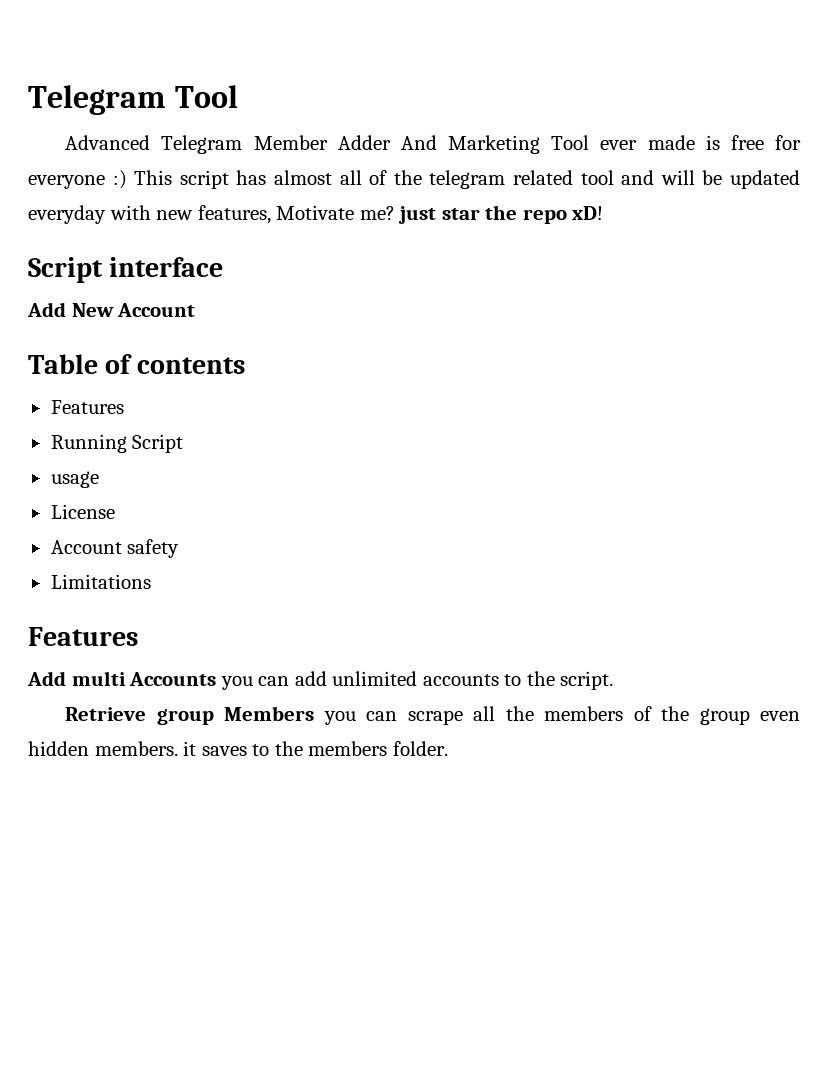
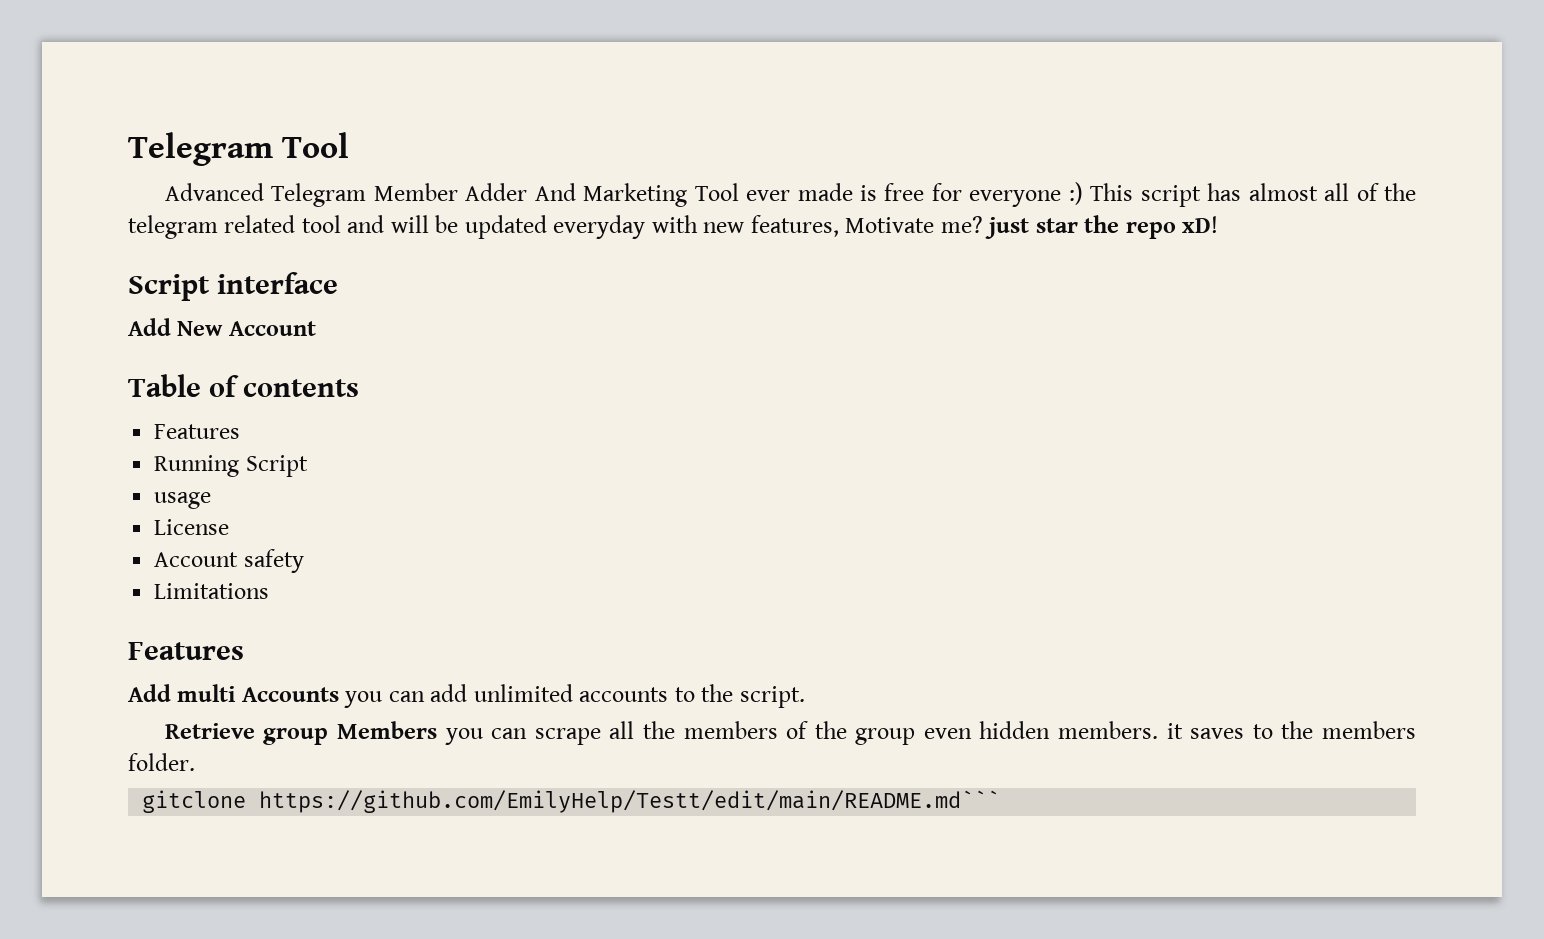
+ gitclone https://github.com/EmilyHelp/Testt/edit/main/README.md```

